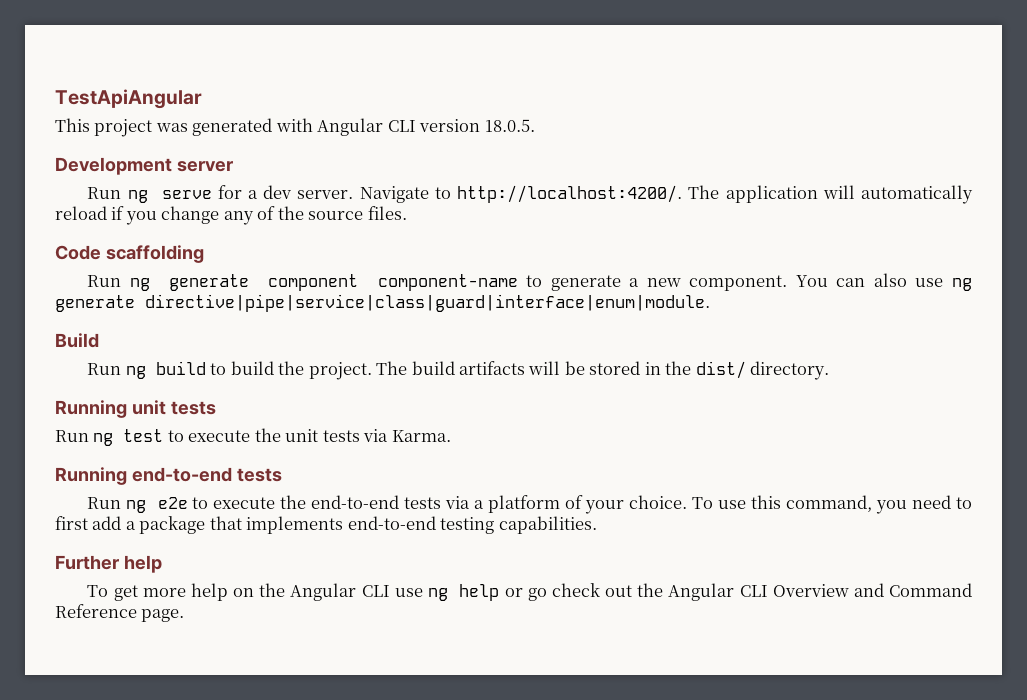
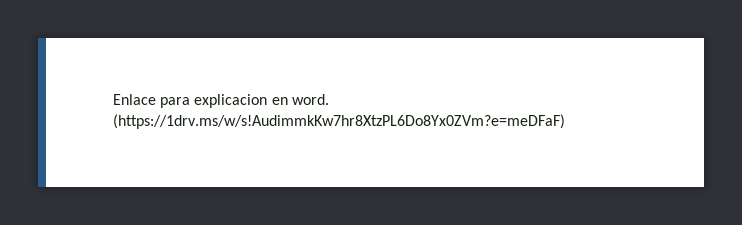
- TestApiAngular
- This project was generated with Angular CLI version 18.0.5.
- Development server
- Run ng serve for a dev server. Navigate to http://localhost:4200/. The application will automatically reload if you change any of the source files.
- Code scaffolding
- Run ng generate component component-name to generate a new component. You can also use ng generate directive|pipe|service|class|guard|interface|enum|module.
- Build
- Run ng build to build the project. The build artifacts will be stored in the dist/ directory.
- Running unit tests
- Run ng test to execute the unit tests via Karma.
- Running end-to-end tests
- Run ng e2e to execute the end-to-end tests via a platform of your choice. To use this command, you need to first add a package that implements end-to-end testing capabilities.
- Further help
- To get more help on the Angular CLI use ng help or go check out the Angular CLI Overview and Command Reference page.
+ Enlace para explicacion en word. (https://1drv.ms/w/s!AudimmkKw7hr8XtzPL6Do8Yx0ZVm?e=meDFaF)

